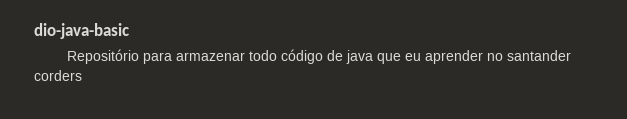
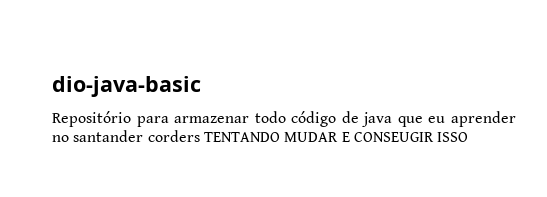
- Repositório para armazenar todo código de java que eu aprender no santander corders
+ Repositório para armazenar todo código de java que eu aprender no santander corders TENTANDO MUDAR E CONSEUGIR ISSO

